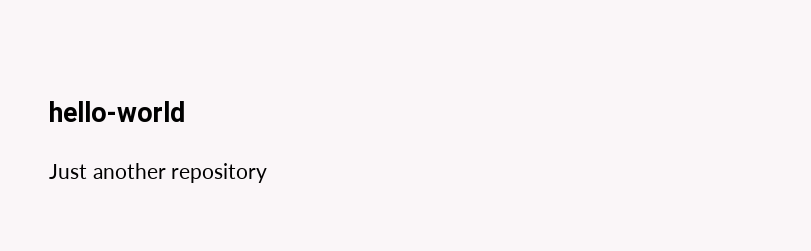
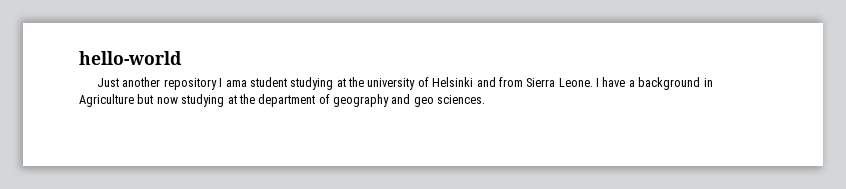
- Just another repository
+ Just another repository I ama student studying at the university of Helsinki and from Sierra Leone. I have a background in Agriculture but now studying at the department of geography and geo sciences.

